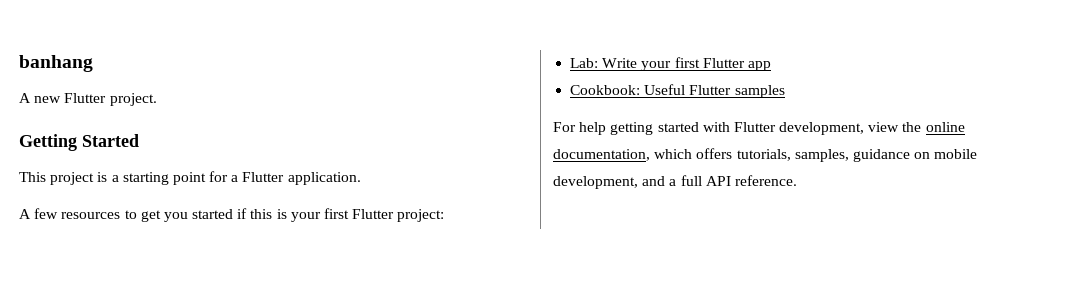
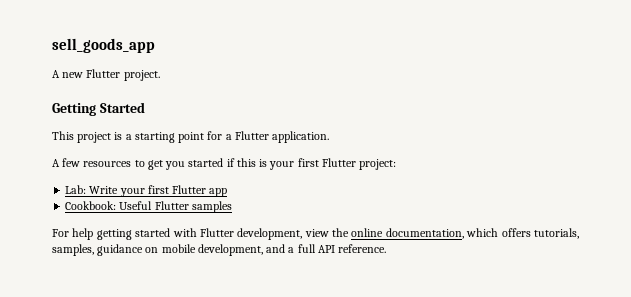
- banhang
+ sell_goods_app

